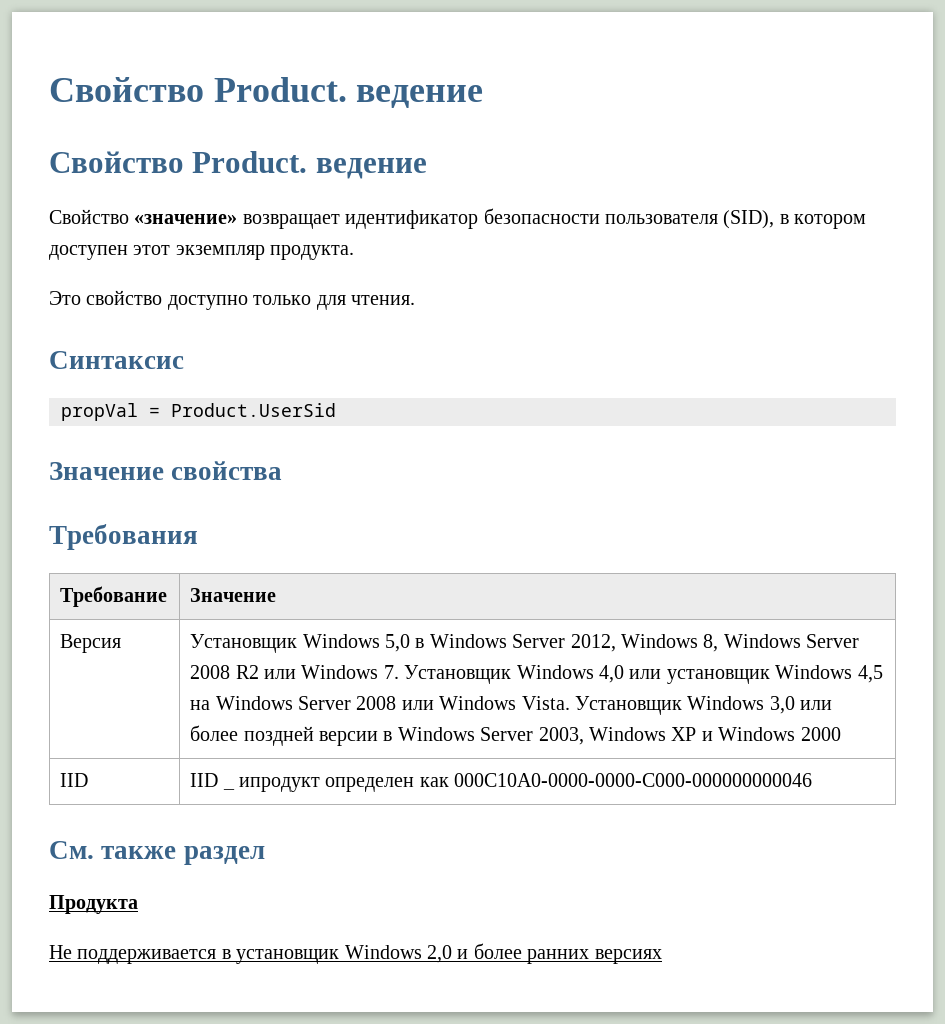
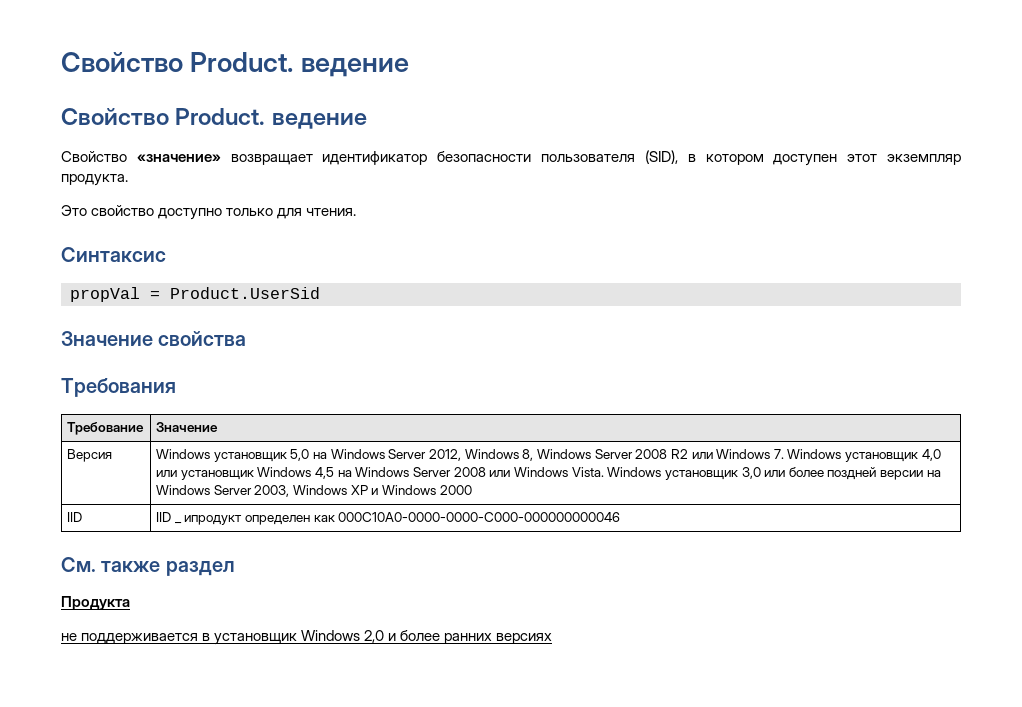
- Установщик Windows 5,0 в Windows Server 2012, Windows 8, Windows Server 2008 R2 или Windows 7. Установщик Windows 4,0 или установщик Windows 4,5 на Windows Server 2008 или Windows Vista.
+ Windows установщик 5,0 на Windows Server 2012, Windows 8, Windows Server 2008 R2 или Windows 7. Windows установщик 4,0 или установщик Windows 4,5 на Windows Server 2008 или Windows Vista.
- Установщик Windows 3,0 или более поздней версии в Windows Server 2003, Windows XP и Windows 2000
+ Windows установщик 3,0 или более поздней версии на Windows Server 2003, Windows XP и Windows 2000
- Не поддерживается в установщик Windows 2,0 и более ранних версиях
+ не поддерживается в установщик Windows 2,0 и более ранних версиях

